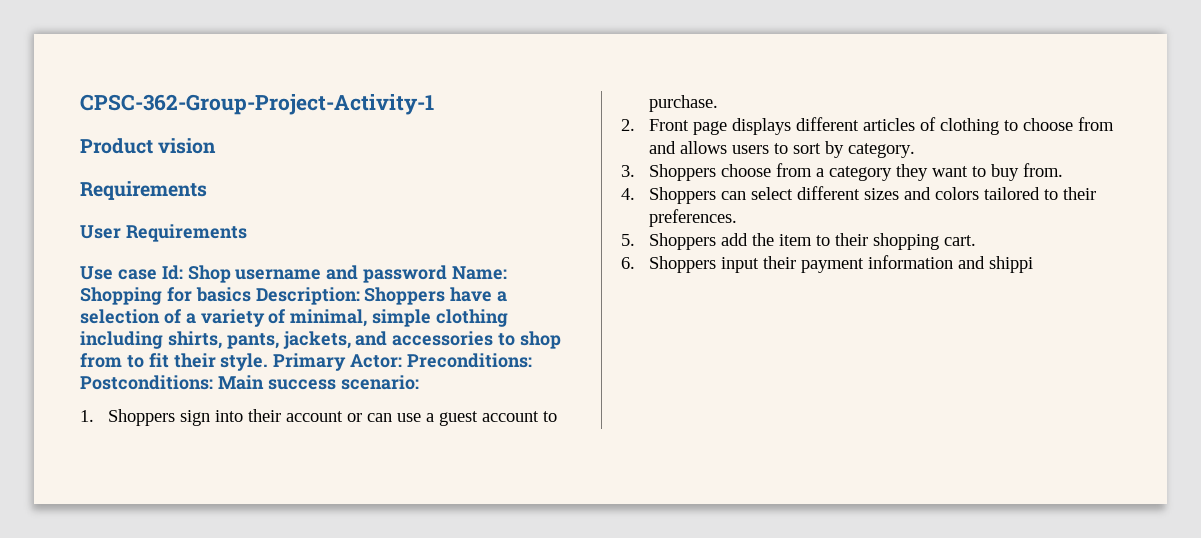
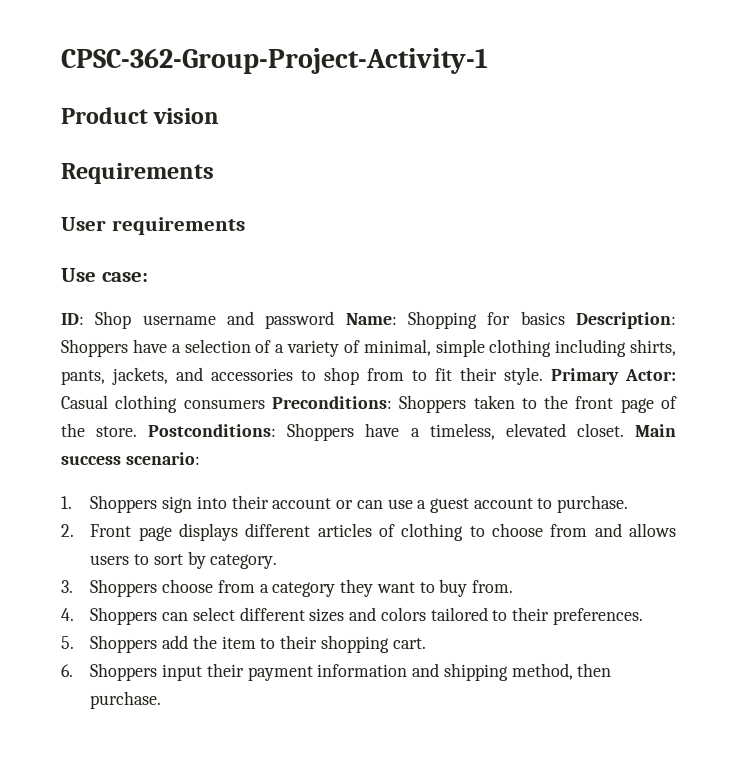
- User Requirements
+ User requirements
- Use case Id: Shop username and password Name: Shopping for basics Description: Shoppers have a selection of a variety of minimal, simple clothing including shirts, pants, jackets, and accessories to shop from to fit their style.
+ Use case:
+ ID: Shop username and password Name: Shopping for basics Description: Shoppers have a selection of a variety of minimal, simple clothing including shirts, pants, jackets, and accessories to shop from to fit their style.
- Primary Actor: Preconditions: Postconditions: Main success scenario:
+ Primary Actor: Casual clothing consumers Preconditions: Shoppers taken to the front page of the store. Postconditions: Shoppers have a timeless, elevated closet. Main success scenario:
- 6. Shoppers input their payment information and shippi
+ 6. Shoppers input their payment information and shipping method, then purchase.

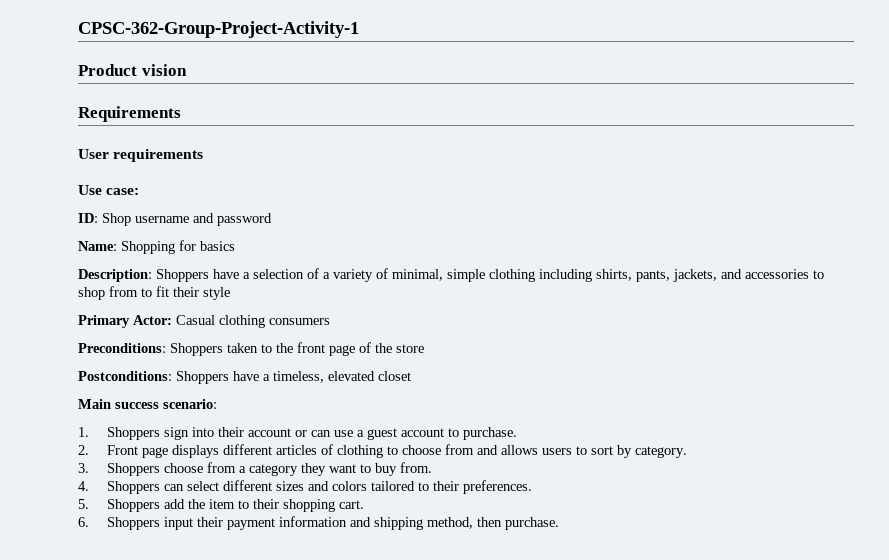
- ID: Shop username and password Name: Shopping for basics Description: Shoppers have a selection of a variety of minimal, simple clothing including shirts, pants, jackets, and accessories to shop from to fit their style. Primary Actor: Casual clothing consumers Preconditions: Shoppers taken to the front page of the store. Postconditions: Shoppers have a timeless, elevated closet. Main success scenario:
+ ID: Shop username and password
+ Name: Shopping for basics
+ Description: Shoppers have a selection of a variety of minimal, simple clothing including shirts, pants, jackets, and accessories to shop from to fit their style
+ Primary Actor: Casual clothing consumers
+ Preconditions: Shoppers taken to the front page of the store
+ Postconditions: Shoppers have a timeless, elevated closet
+ Main success scenario:

